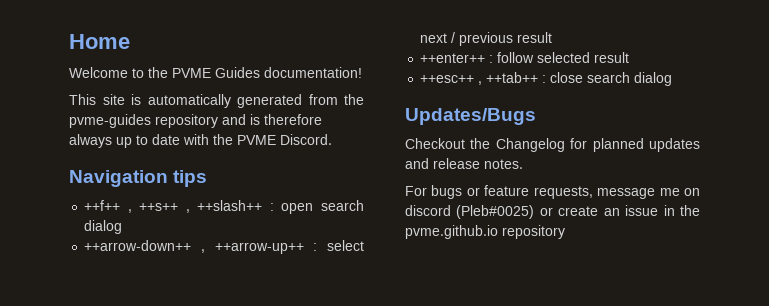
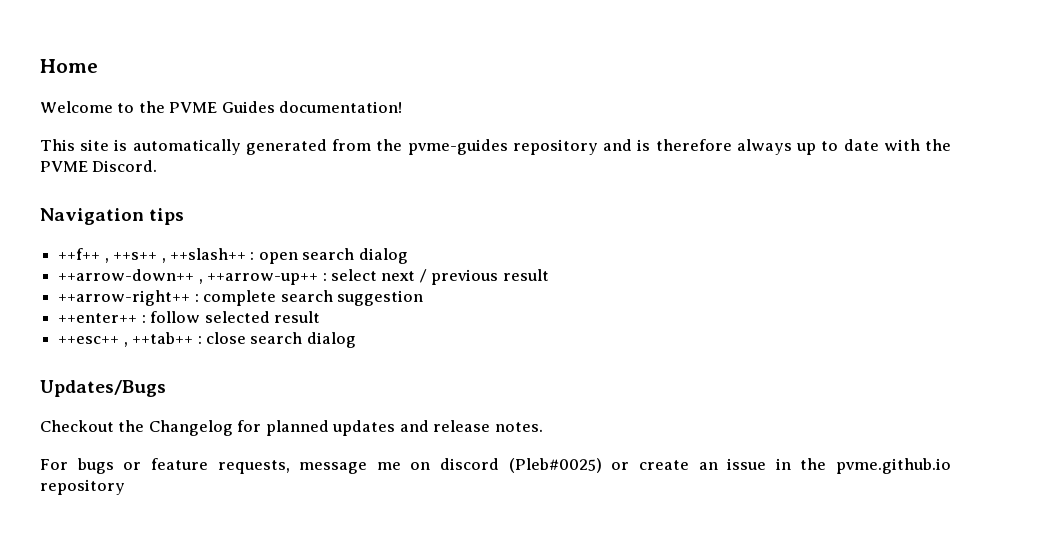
+ ++arrow-right++ : complete search suggestion

